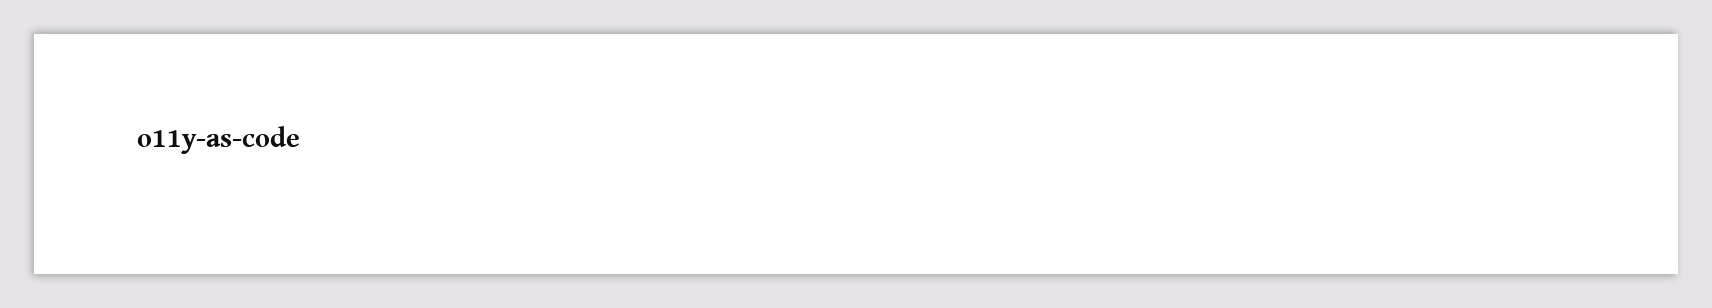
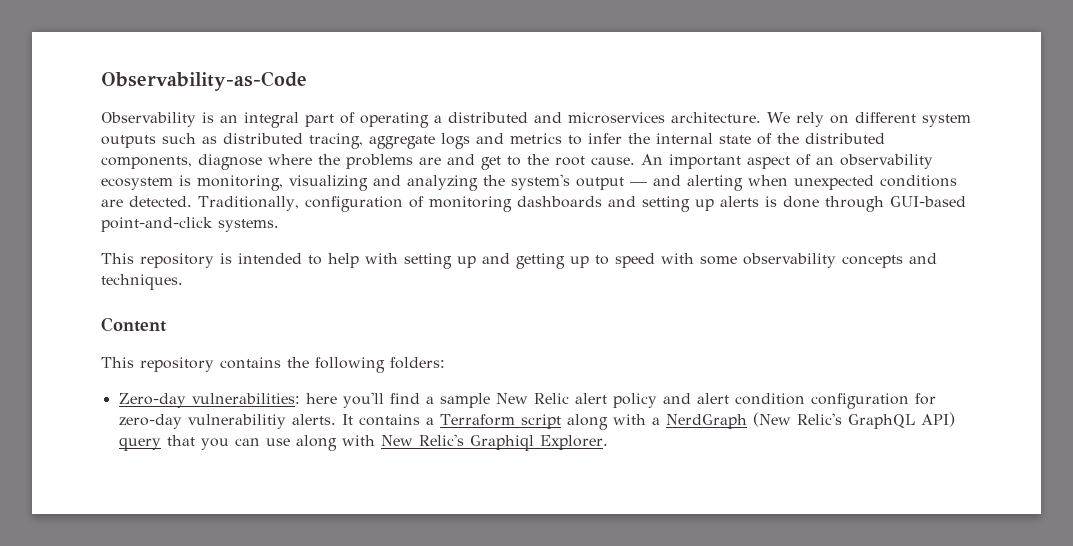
- o11y-as-code
+ Observability-as-Code
+ Observability is an integral part of operating a distributed and microservices architecture. We rely on different system outputs such as distributed tracing, aggregate logs and metrics to infer the internal state of the distributed components, diagnose where the problems are and get to the root cause. An important aspect of an observability ecosystem is monitoring, visualizing and analyzing the system's output — and alerting when unexpected conditions are detected. Traditionally, configuration of monitoring dashboards and setting up alerts is done through GUI-based point-and-click systems.
+ This repository is intended to help with setting up and getting up to speed with some observability concepts and techniques.
+ Content
+ This repository contains the following folders:
+ Zero-day vulnerabilities: here you'll find a sample New Relic alert policy and alert condition configuration for zero-day vulnerabilitiy alerts. It contains a Terraform script along with a NerdGraph (New Relic's GraphQL API) query that you can use along with New Relic's Graphiql Explorer.

